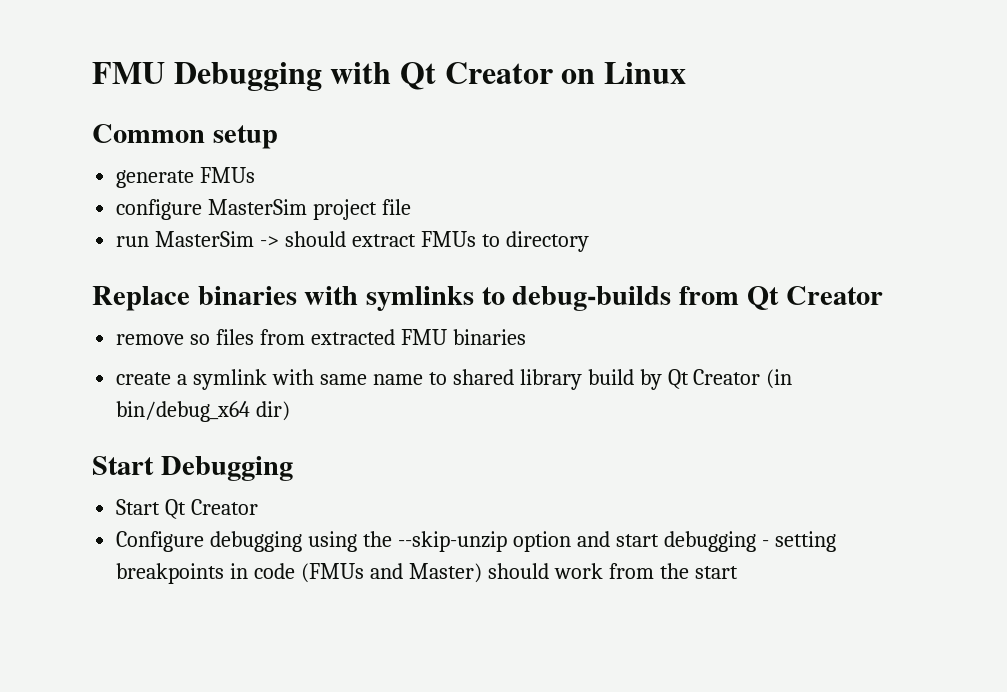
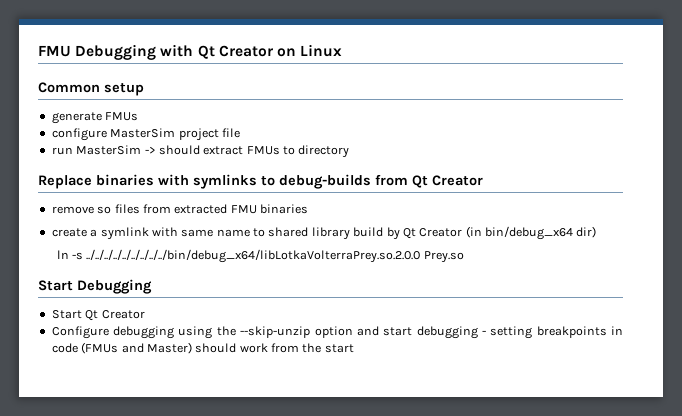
+ ln -s ../../../../../../../../../bin/debug_x64/libLotkaVolterraPrey.so.2.0.0 Prey.so

